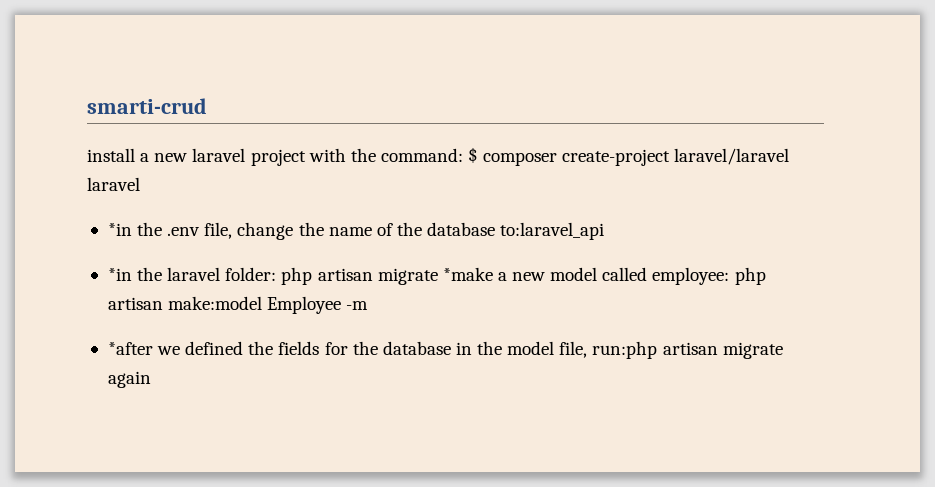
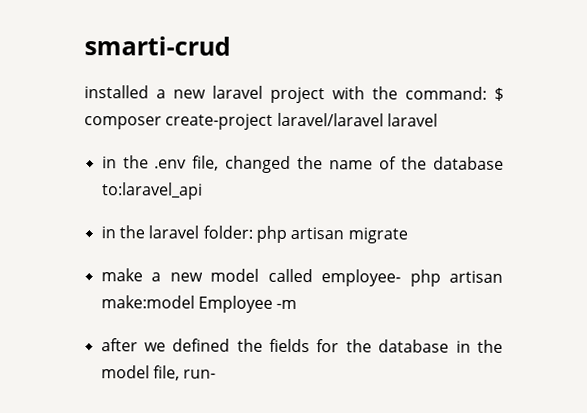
- install a new laravel project with the command: $ composer create-project laravel/laravel laravel
+ installed a new laravel project with the command: $ composer create-project laravel/laravel laravel
- *in the .env file, change the name of the database to:laravel_api
+ in the .env file, changed the name of the database to:laravel_api
- *in the laravel folder: php artisan migrate *make a new model called employee: php artisan make:model Employee -m
+ in the laravel folder: php artisan migrate
+ make a new model called employee- php artisan make:model Employee -m
- *after we defined the fields for the database in the model file, run:php artisan migrate again
+ after we defined the fields for the database in the model file, run-

